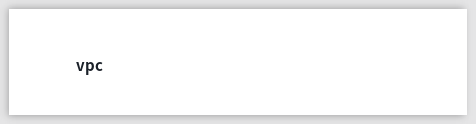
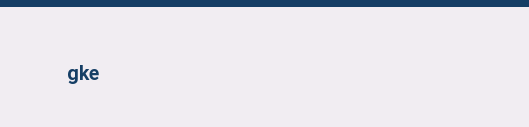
- vpc
+ gke

